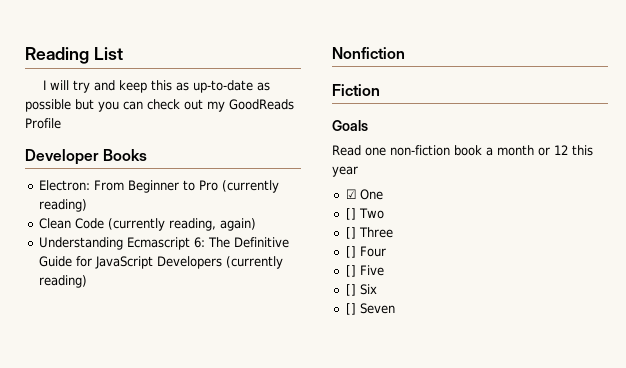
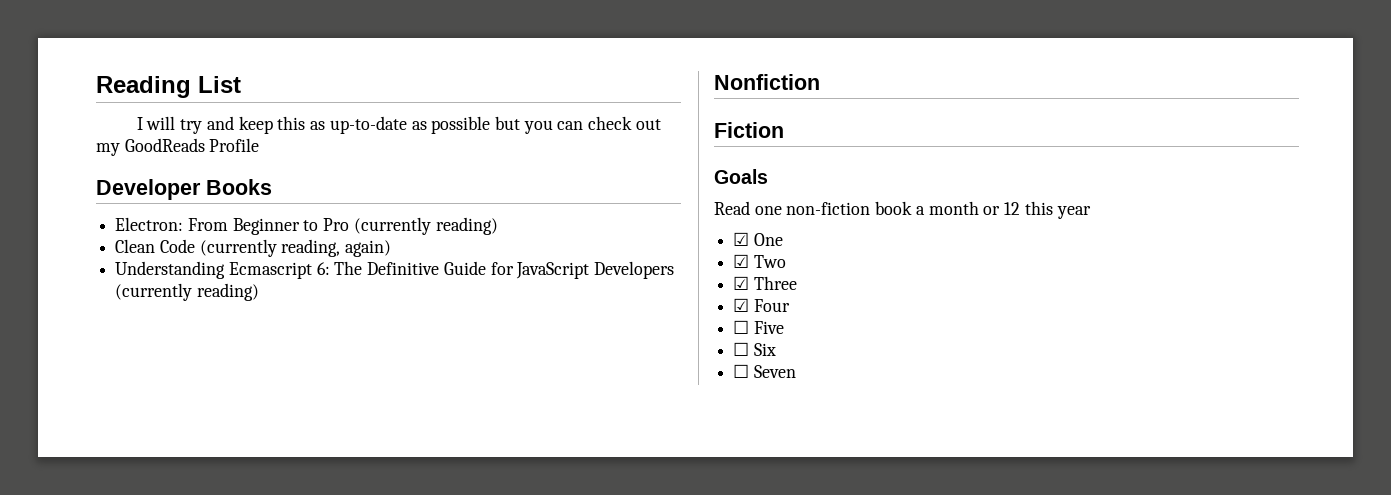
- [] Two
+ ☑ Two
- [] Three
+ ☑ Three
- [] Four
+ ☑ Four
- [] Five
+ ☐ Five
- [] Six
+ ☐ Six
- [] Seven
+ ☐ Seven

